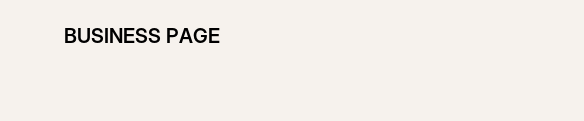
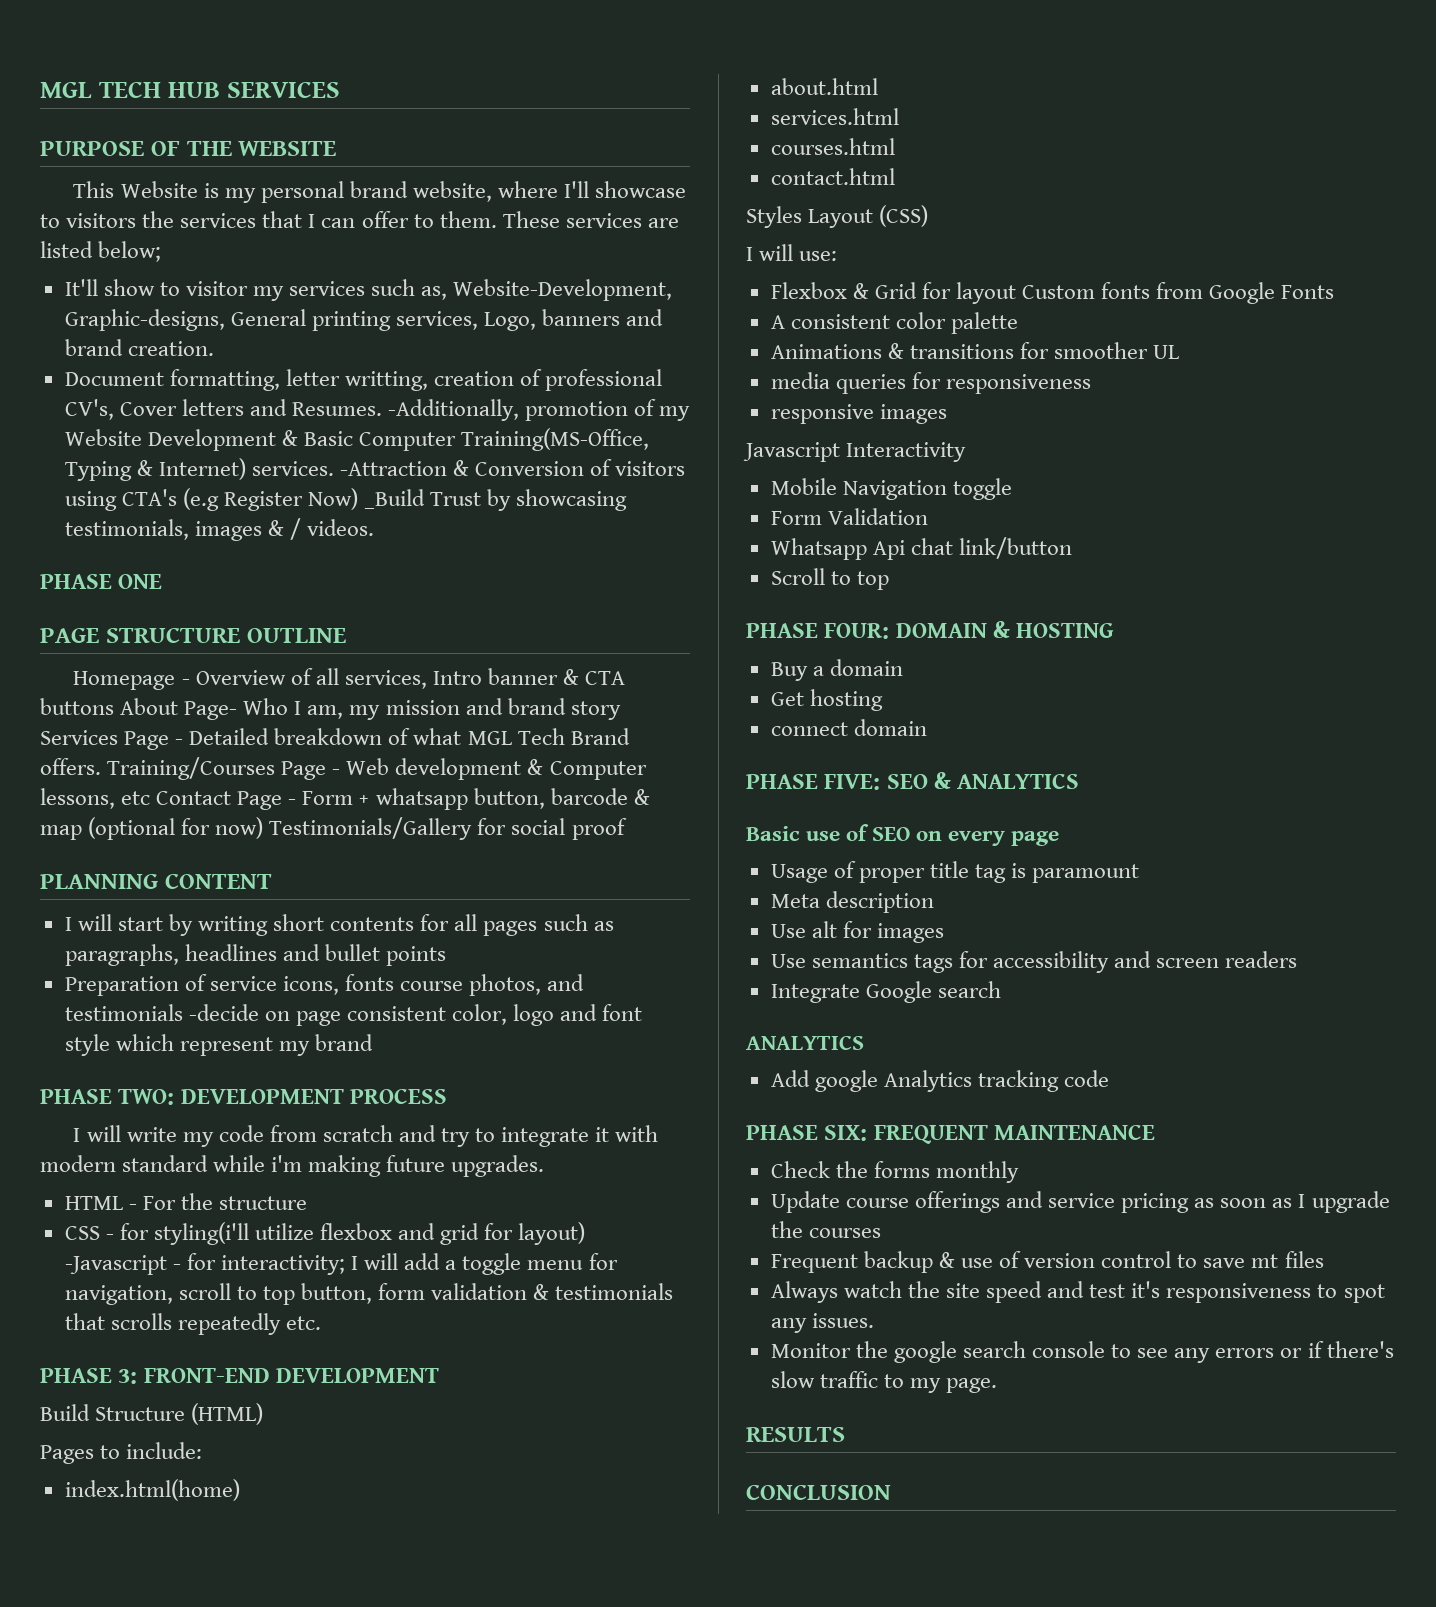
- BUSINESS PAGE
+ MGL TECH HUB SERVICES
+ PURPOSE OF THE WEBSITE
+ This Website is my personal brand website, where I'll showcase to visitors the services that I can offer to them. These services are listed below;
+ It'll show to visitor my services such as, Website-Development, Graphic-designs, General printing services, Logo, banners and brand creation.
+ Document formatting, letter writting, creation of professional CV's, Cover letters and Resumes. -Additionally, promotion of my Website Development & Basic Computer Training(MS-Office, Typing & Internet) services. -Attraction & Conversion of visitors using CTA's (e.g Register Now) _Build Trust by showcasing testimonials, images & / videos.
+ PHASE ONE
+ PAGE STRUCTURE OUTLINE
+ Homepage - Overview of all services, Intro banner & CTA buttons About Page- Who I am, my mission and brand story Services Page - Detailed breakdown of what MGL Tech Brand offers. Training/Courses Page - Web development & Computer lessons, etc Contact Page - Form + whatsapp button, barcode & map (optional for now) Testimonials/Gallery for social proof
+ PLANNING CONTENT
+ I will start by writing short contents for all pages such as paragraphs, headlines and bullet points
+ Preparation of service icons, fonts course photos, and testimonials -decide on page consistent color, logo and font style which represent my brand
+ PHASE TWO: DEVELOPMENT PROCESS
+ I will write my code from scratch and try to integrate it with modern standard while i'm making future upgrades.
+ HTML - For the structure
+ CSS - for styling(i'll utilize flexbox and grid for layout) -Javascript - for interactivity; I will add a toggle menu for navigation, scroll to top button, form validation & testimonials that scrolls repeatedly etc.
+ PHASE 3: FRONT-END DEVELOPMENT
+ Build Structure (HTML)
+ Pages to include:
+ index.html(home)
+ about.html
+ services.html
+ courses.html
+ contact.html
+ Styles Layout (CSS)
+ I will use:
+ Flexbox & Grid for layout Custom fonts from Google Fonts
+ A consistent color palette
+ Animations & transitions for smoother UL
+ media queries for responsiveness
+ responsive images
+ Javascript Interactivity
+ Mobile Navigation toggle
+ Form Validation
+ Whatsapp Api chat link/button
+ Scroll to top
+ PHASE FOUR: DOMAIN & HOSTING
+ Buy a domain
+ Get hosting
+ connect domain
+ PHASE FIVE: SEO & ANALYTICS
+ Basic use of SEO on every page
+ Usage of proper title tag is paramount
+ Meta description
+ Use alt for images
+ Use semantics tags for accessibility and screen readers
+ Integrate Google search
+ ANALYTICS
+ Add google Analytics tracking code
+ PHASE SIX: FREQUENT MAINTENANCE
+ Check the forms monthly
+ Update course offerings and service pricing as soon as I upgrade the courses
+ Frequent backup & use of version control to save mt files
+ Always watch the site speed and test it's responsiveness to spot any issues.
+ Monitor the google search console to see any errors or if there's slow traffic to my page.
+ RESULTS
+ CONCLUSION

